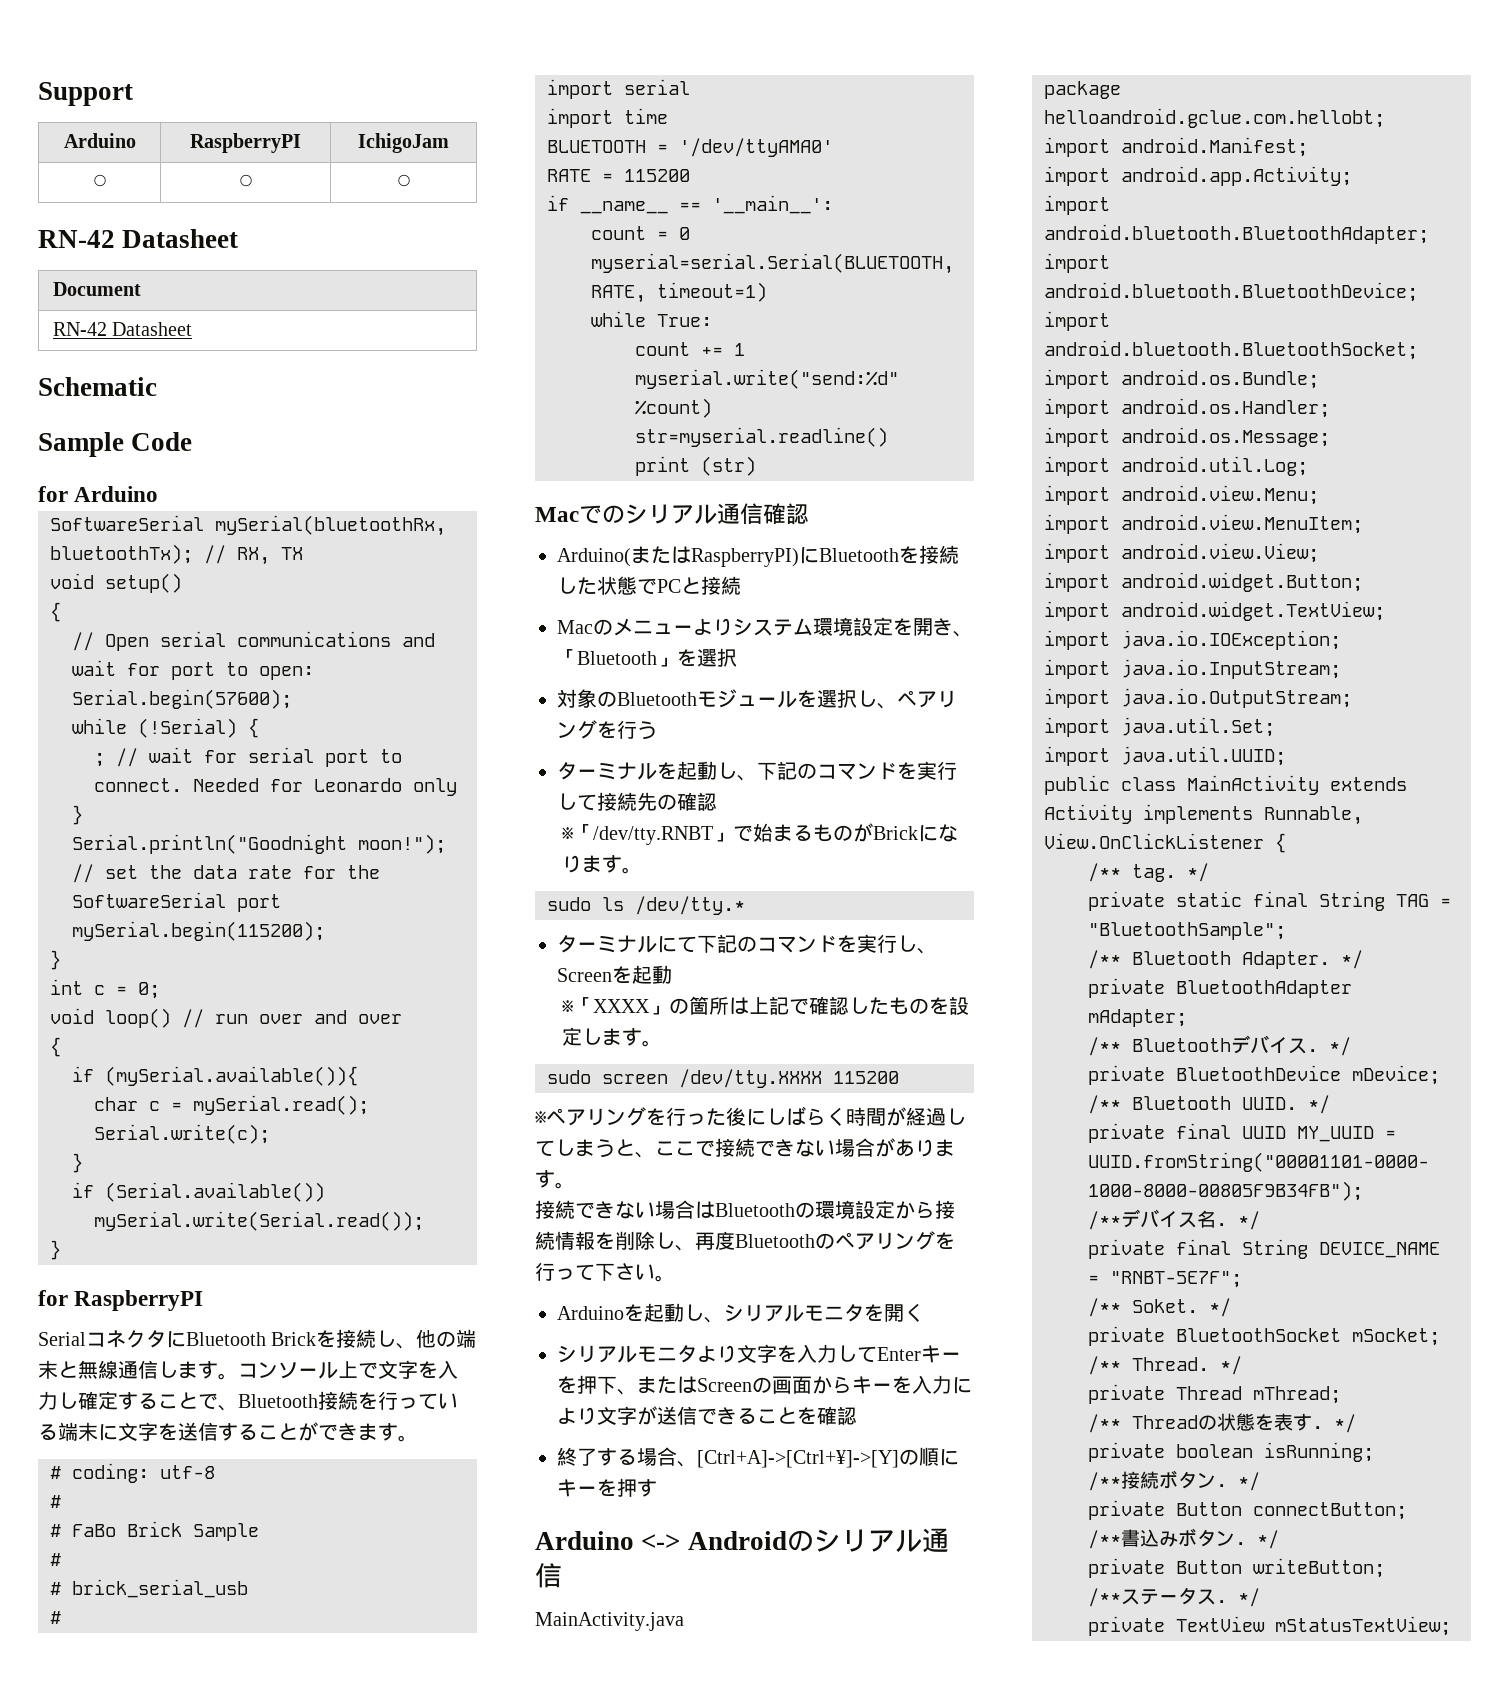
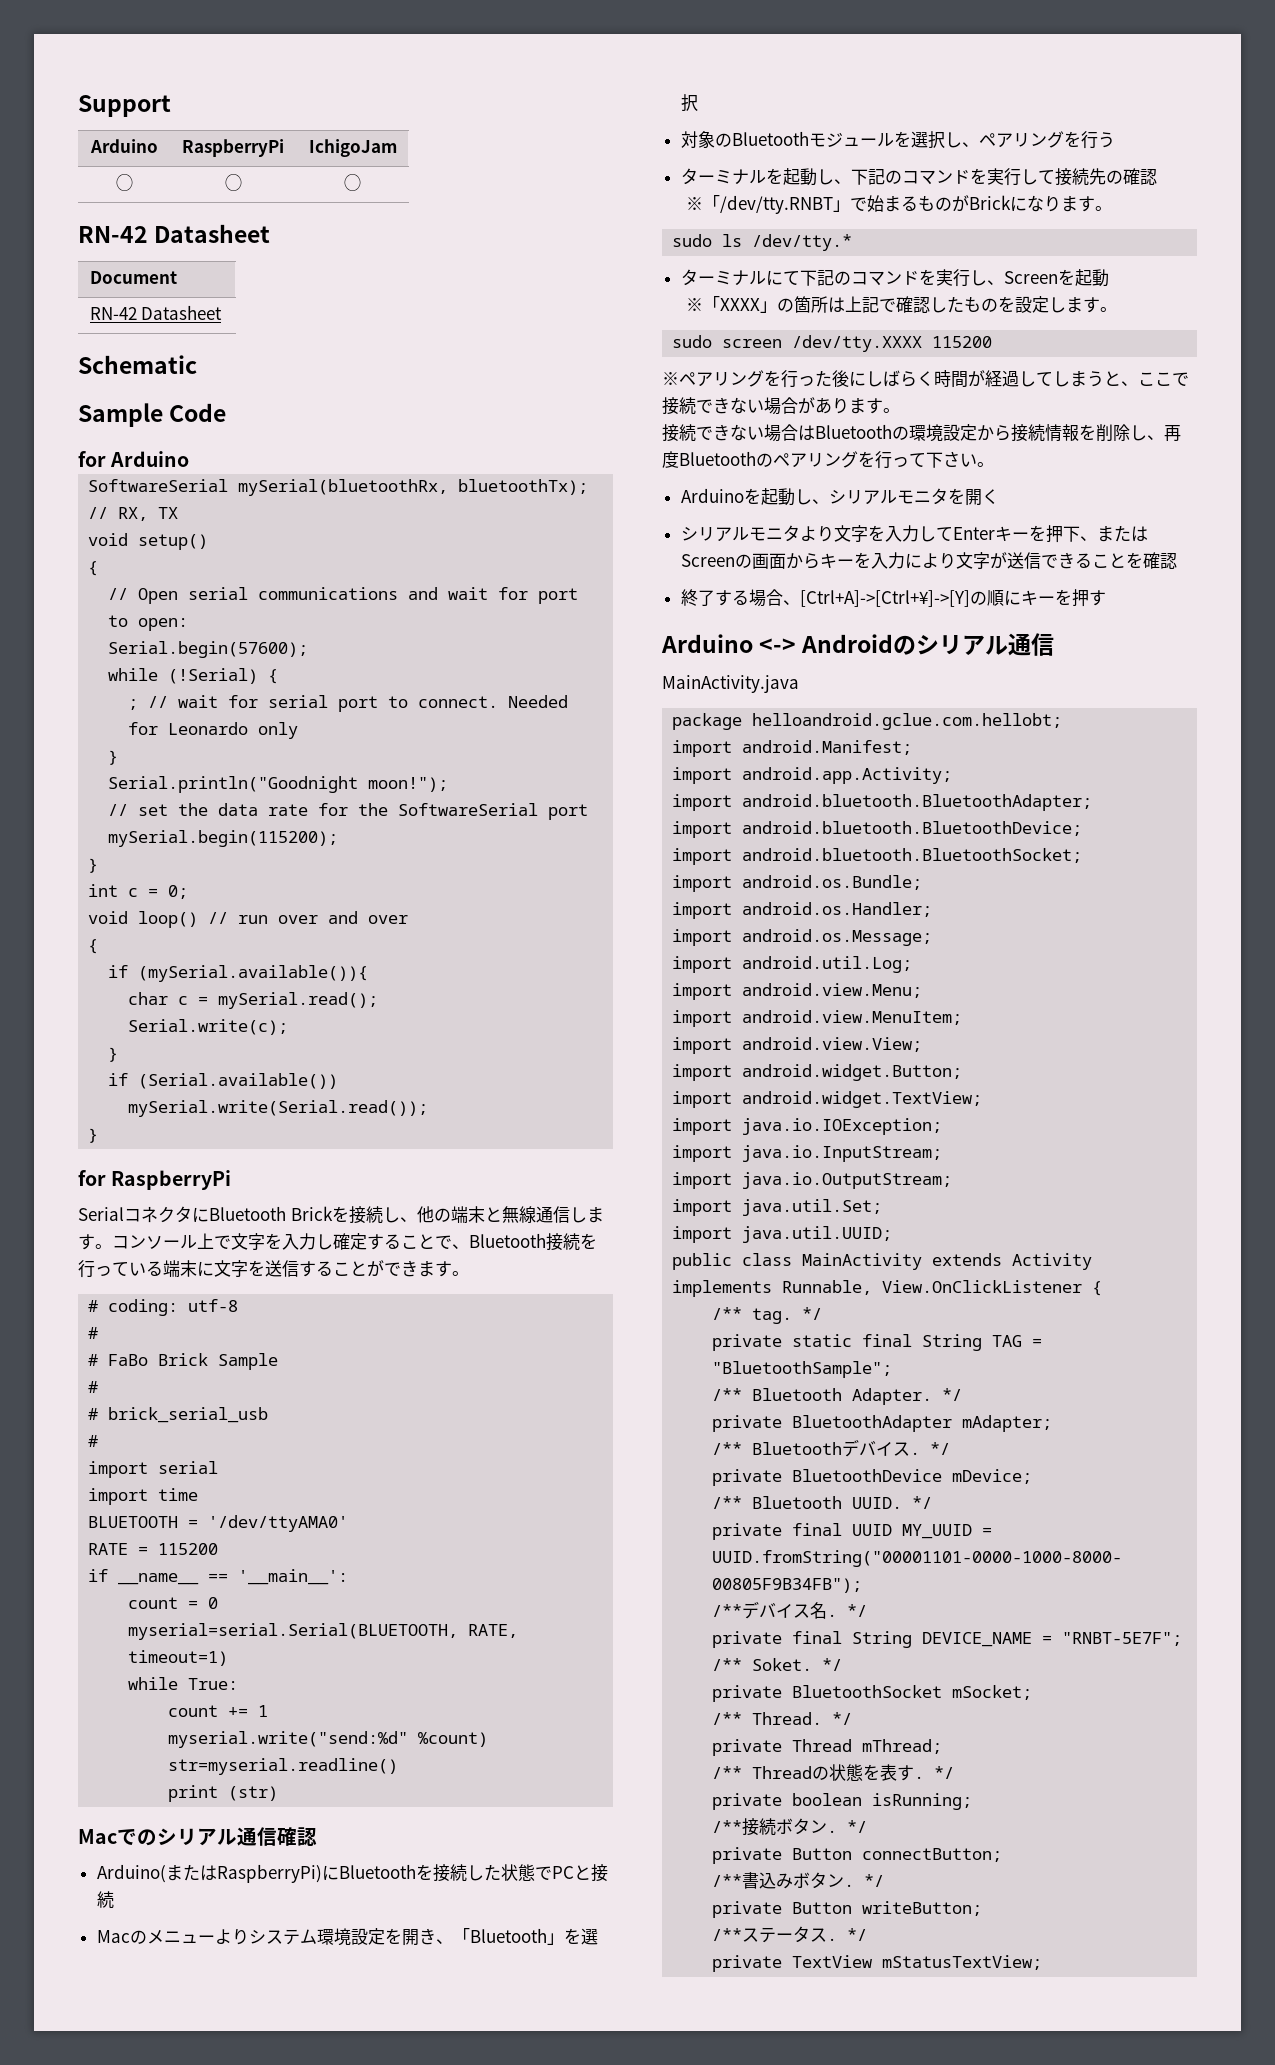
- Arduino | RaspberryPI | IchigoJam
+ Arduino | RaspberryPi | IchigoJam
- for RaspberryPI
+ for RaspberryPi
- Arduino(またはRaspberryPI)にBluetoothを接続した状態でPCと接続
+ Arduino(またはRaspberryPi)にBluetoothを接続した状態でPCと接続

